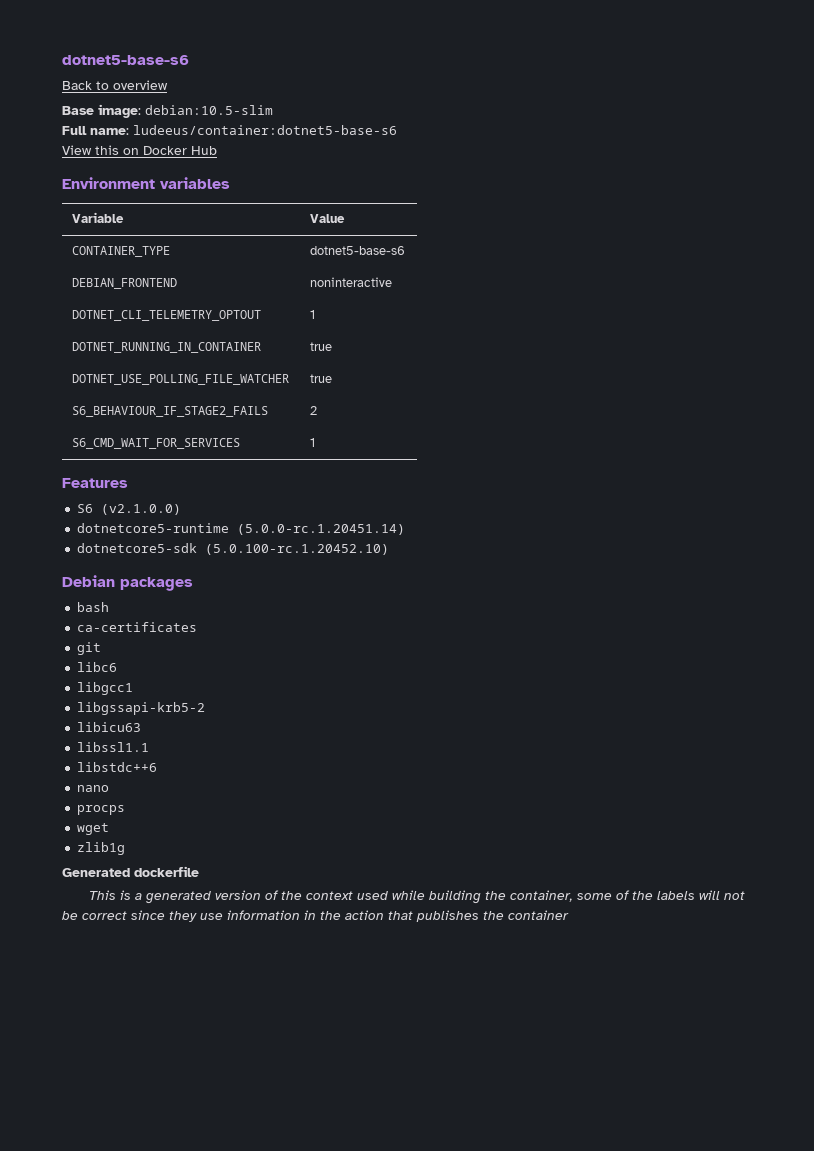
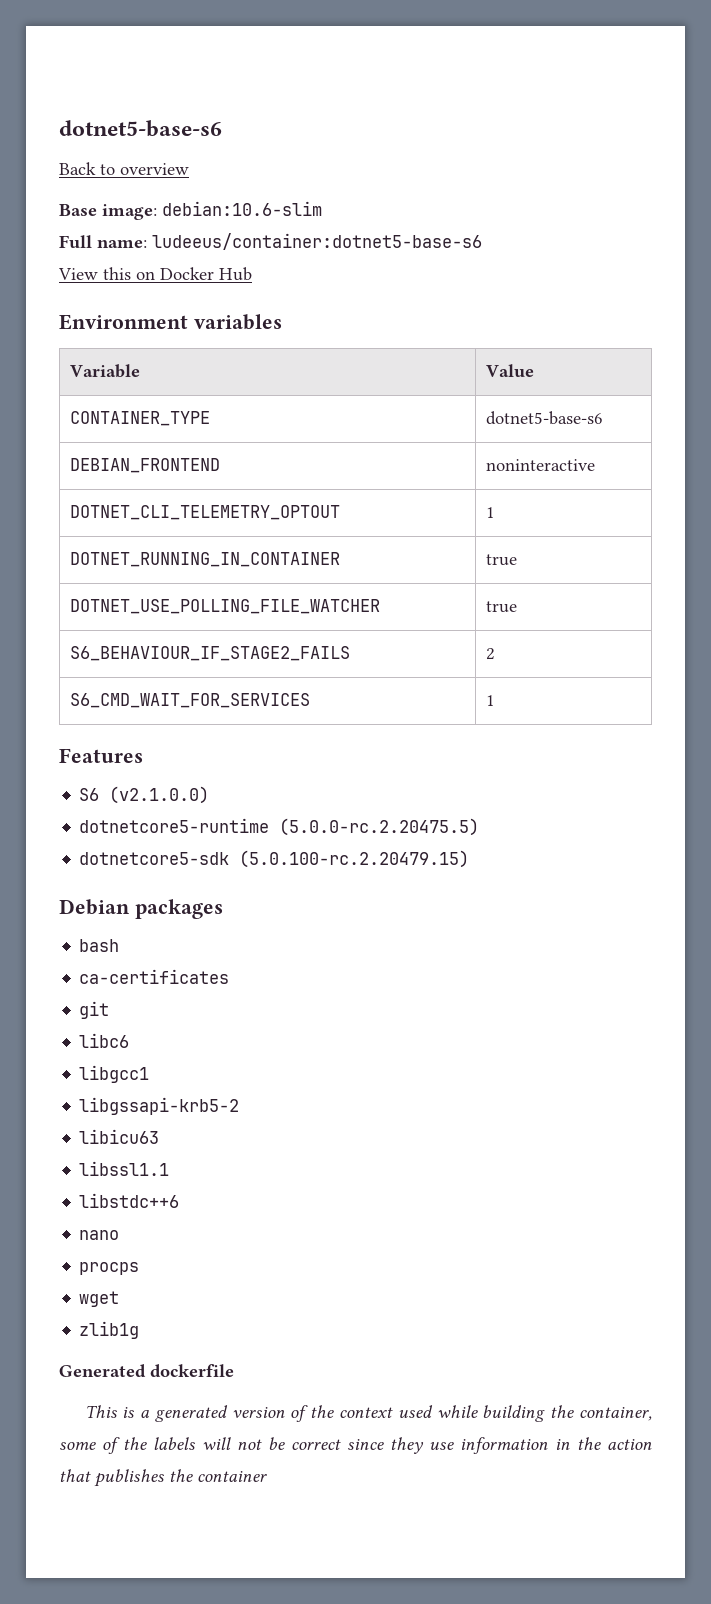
- Base image: debian:10.5-slim
+ Base image: debian:10.6-slim
- dotnetcore5-runtime (5.0.0-rc.1.20451.14)
+ dotnetcore5-runtime (5.0.0-rc.2.20475.5)
- dotnetcore5-sdk (5.0.100-rc.1.20452.10)
+ dotnetcore5-sdk (5.0.100-rc.2.20479.15)

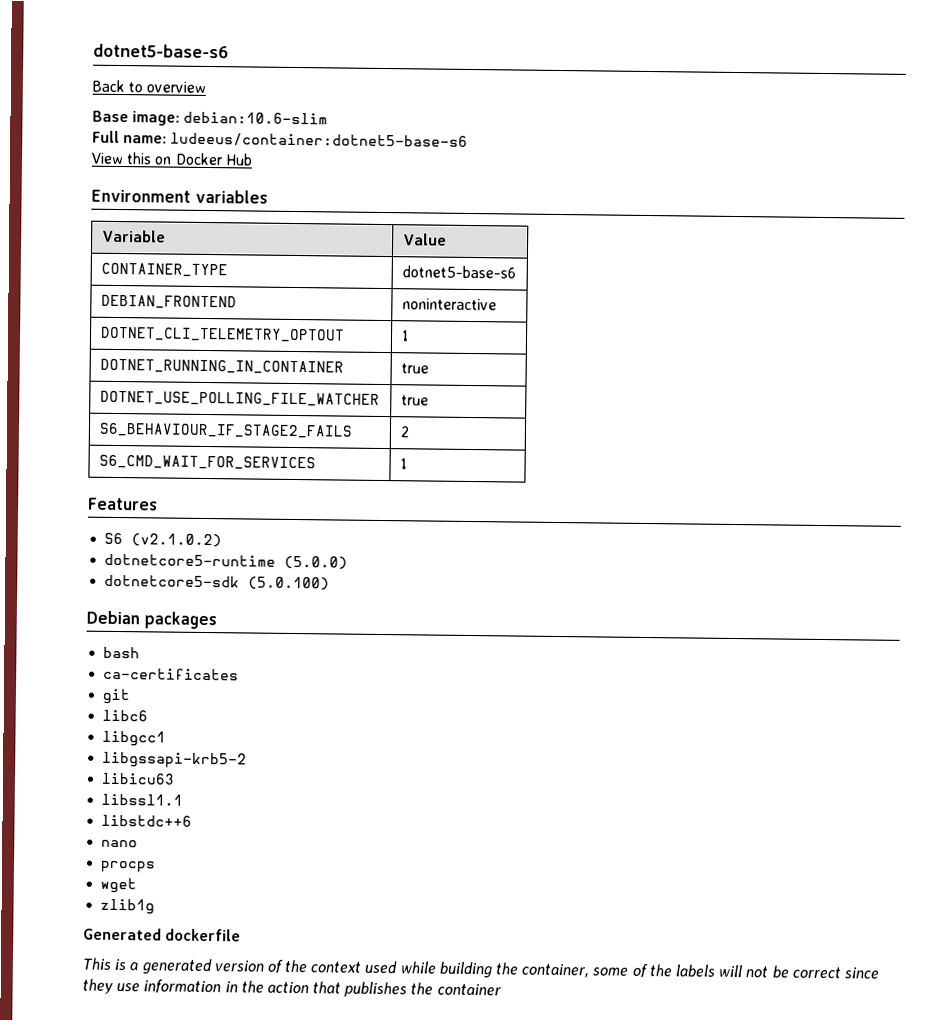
- S6 (v2.1.0.0)
+ S6 (v2.1.0.2)
- dotnetcore5-runtime (5.0.0-rc.2.20475.5)
+ dotnetcore5-runtime (5.0.0)
- dotnetcore5-sdk (5.0.100-rc.2.20479.15)
+ dotnetcore5-sdk (5.0.100)

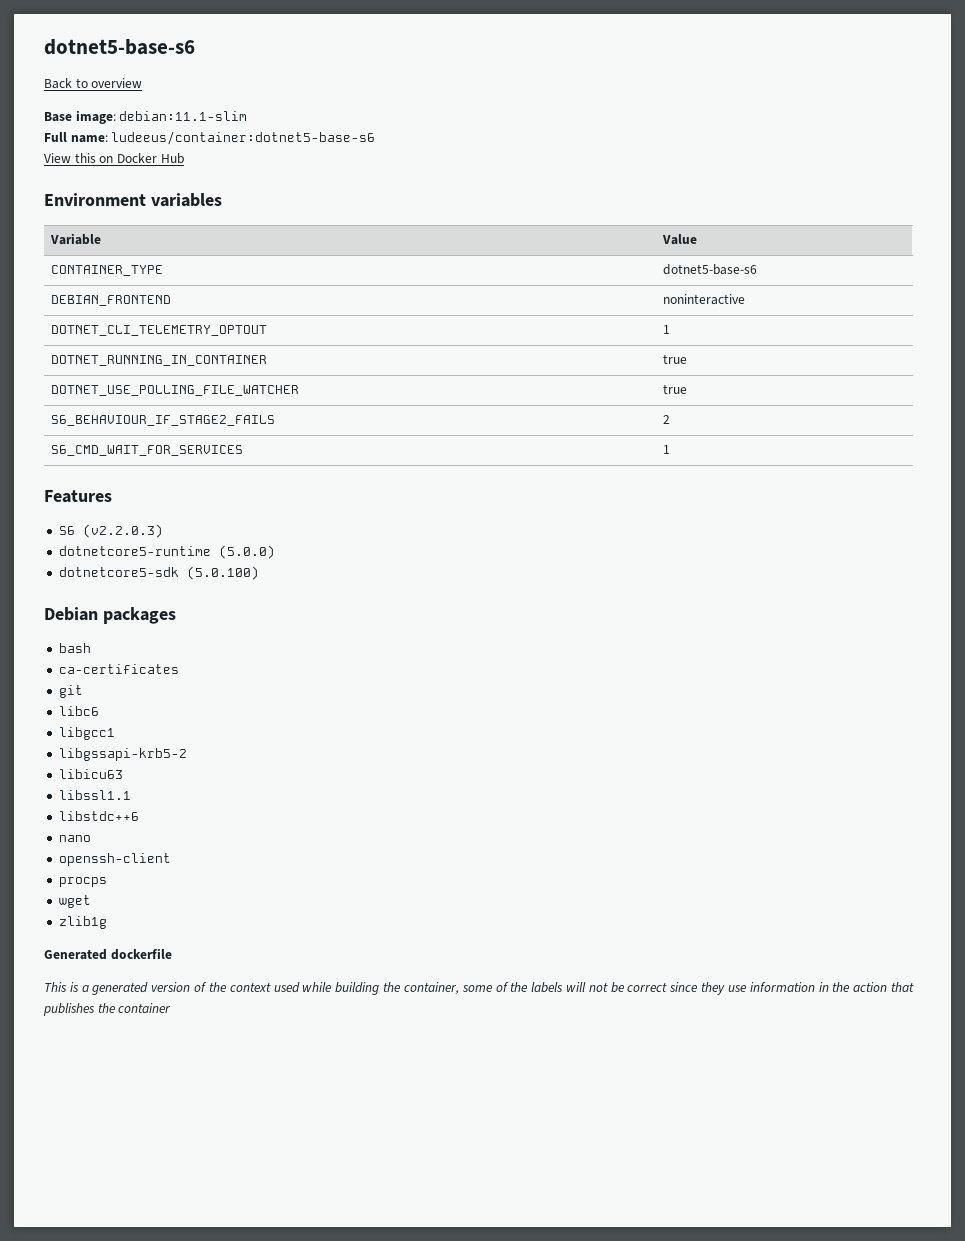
- Base image: debian:10.6-slim
+ Base image: debian:11.1-slim
- S6 (v2.1.0.2)
+ S6 (v2.2.0.3)
+ openssh-client

